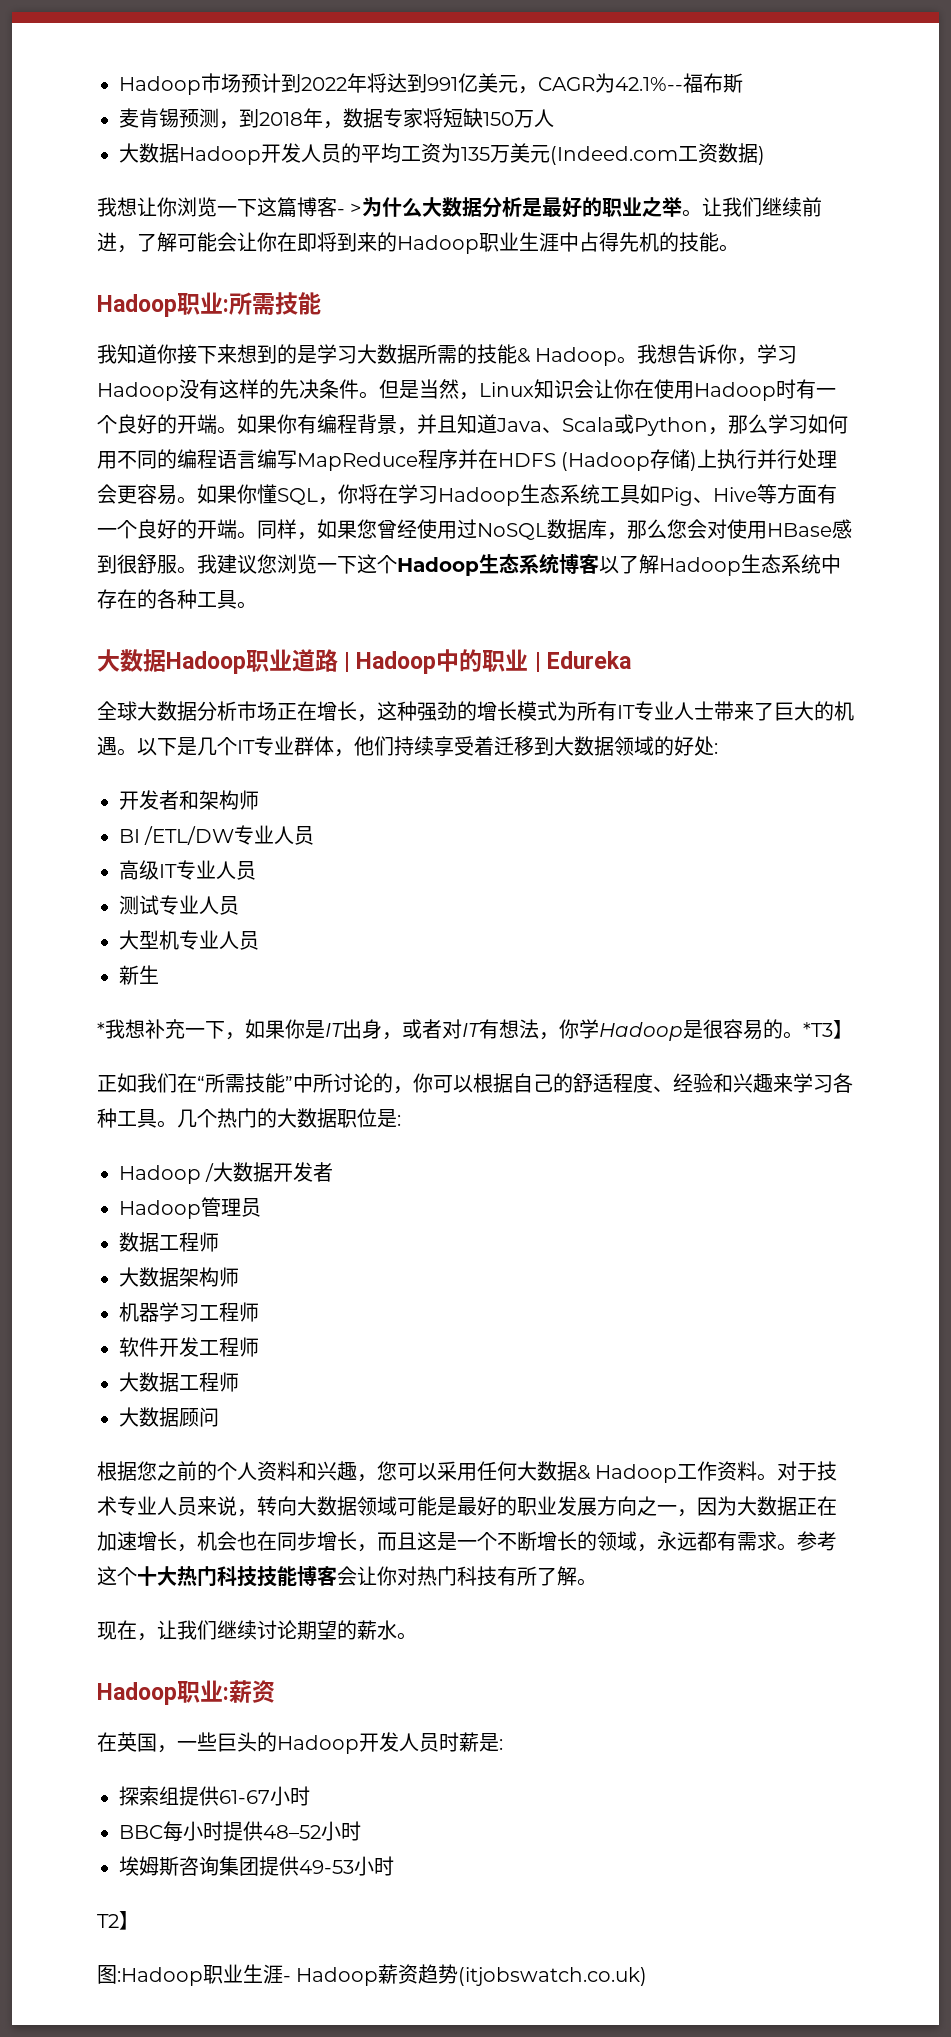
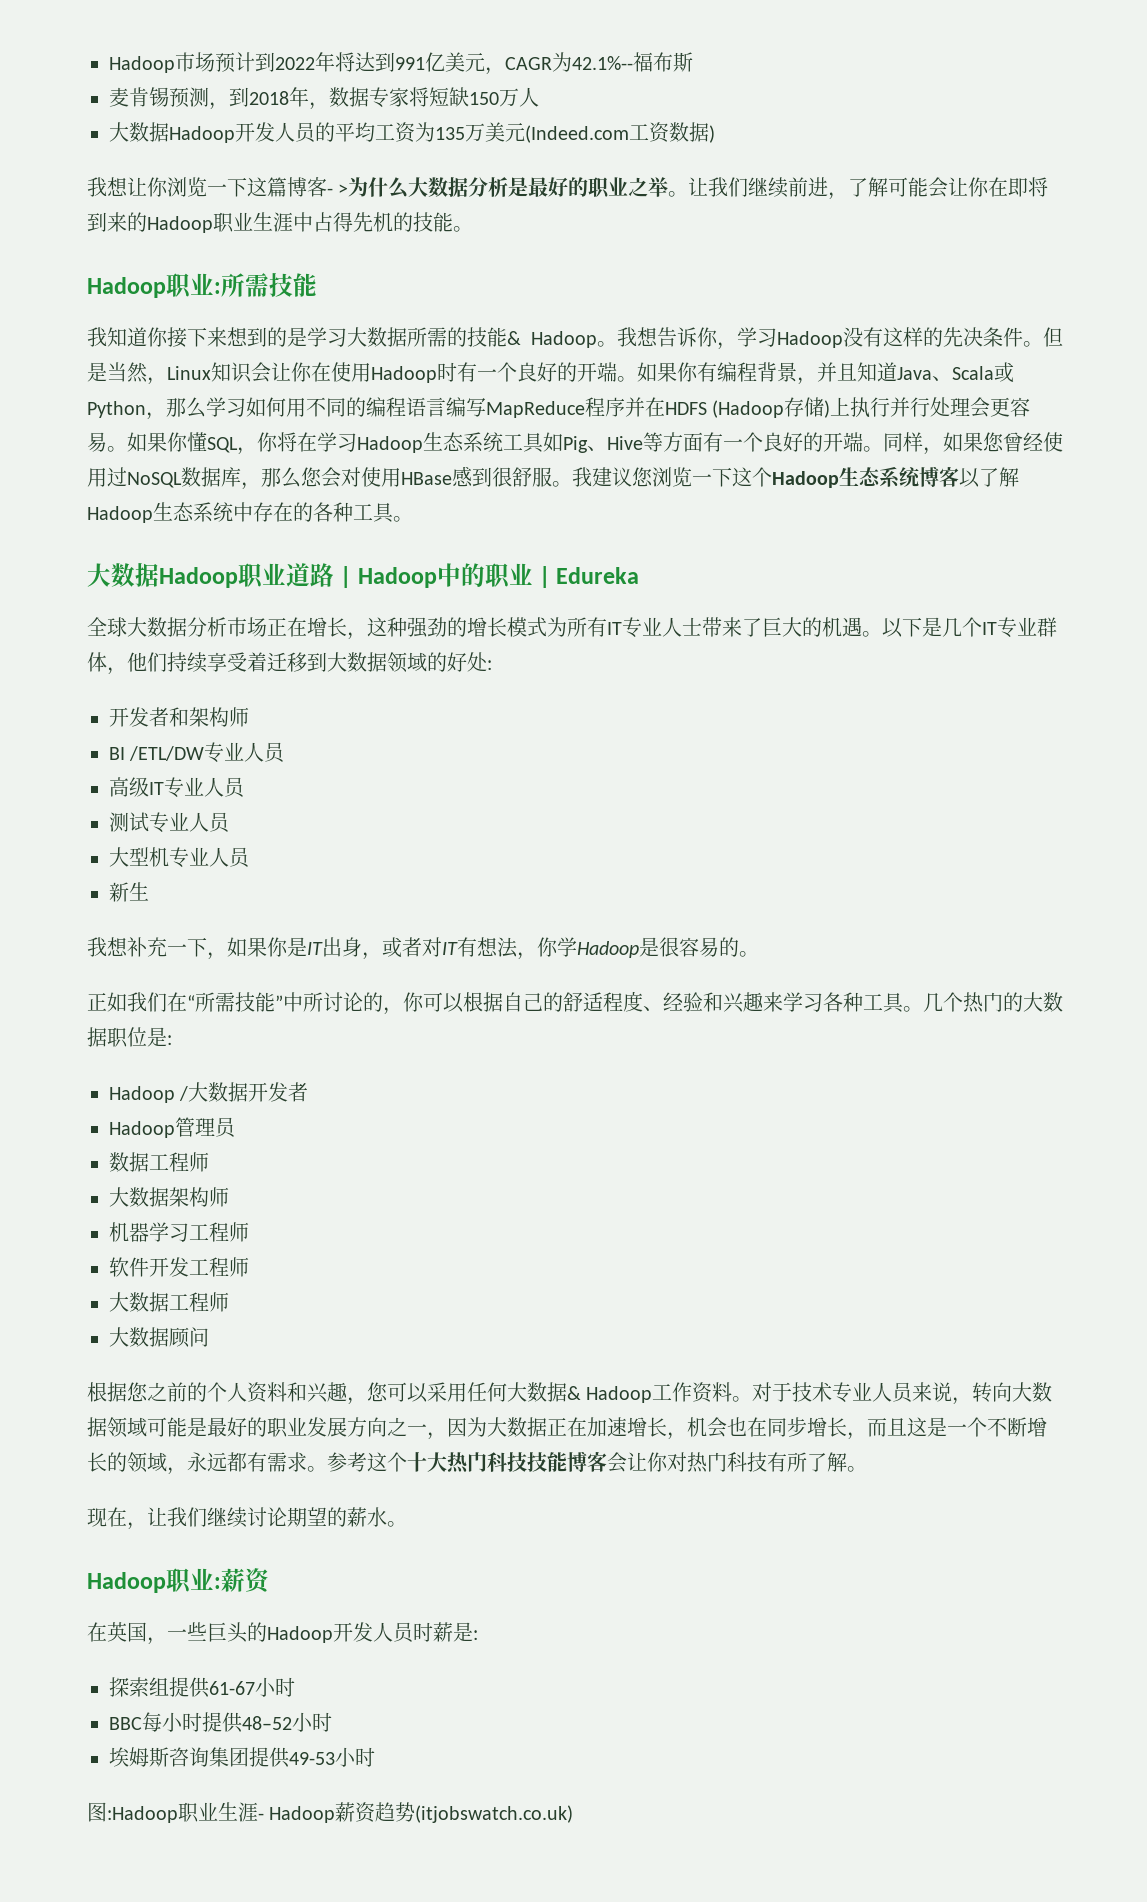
- *我想补充一下，如果你是IT出身，或者对IT有想法，你学Hadoop是很容易的。*T3】
+ 我想补充一下，如果你是IT出身，或者对IT有想法，你学Hadoop是很容易的。
- T2】

